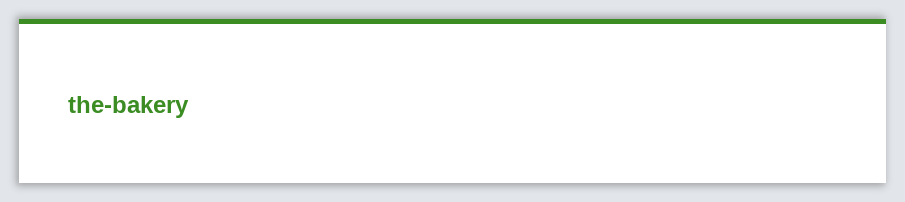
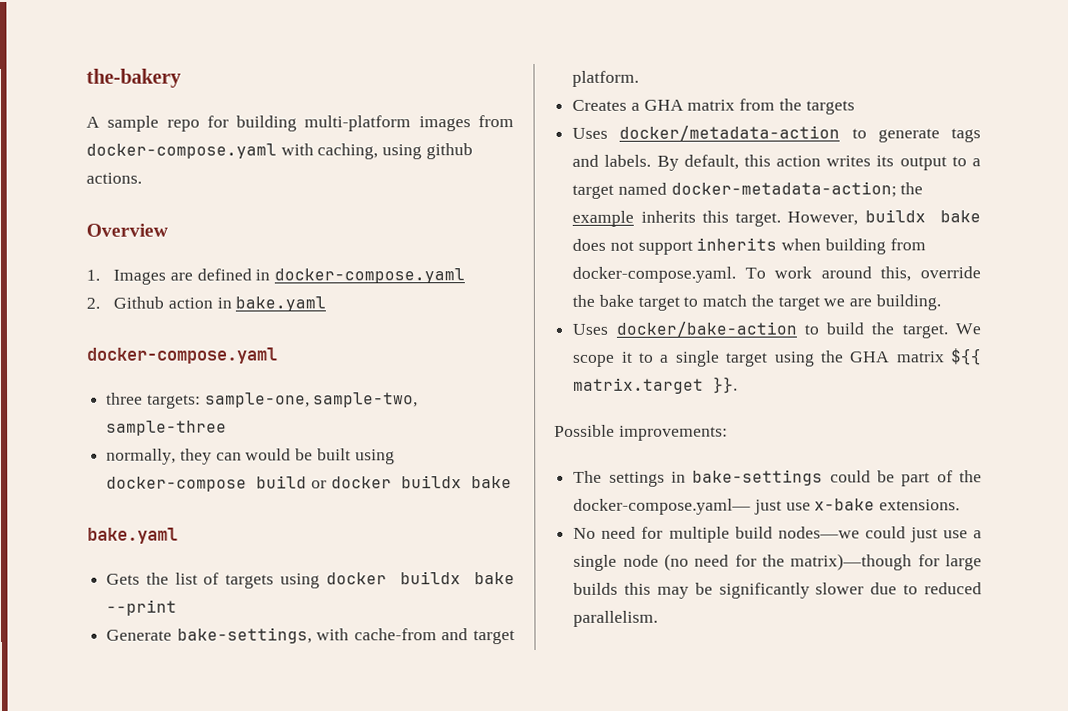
+ A sample repo for building multi-platform images from docker-compose.yaml with caching, using github actions.
+ Overview
+ 1. Images are defined in docker-compose.yaml
+ 2. Github action in bake.yaml
+ docker-compose.yaml
+ three targets: sample-one, sample-two, sample-three
+ normally, they can would be built using docker-compose build or docker buildx bake
+ bake.yaml
+ Gets the list of targets using docker buildx bake --print
+ Generate bake-settings, with cache-from and target platform.
+ Creates a GHA matrix from the targets
+ Uses docker/metadata-action to generate tags and labels. By default, this action writes its output to a target named docker-metadata-action; the example inherits this target. However, buildx bake does not support inherits when building from docker-compose.yaml. To work around this, override the bake target to match the target we are building.
+ Uses docker/bake-action to build the target. We scope it to a single target using the GHA matrix ${{ matrix.target }}.
+ Possible improvements:
+ The settings in bake-settings could be part of the docker-compose.yaml— just use x-bake extensions.
+ No need for multiple build nodes—we could just use a single node (no need for the matrix)—though for large builds this may be significantly slower due to reduced parallelism.

